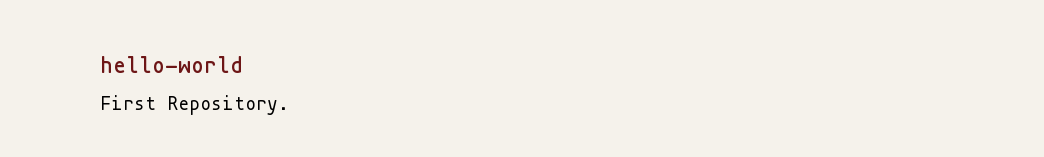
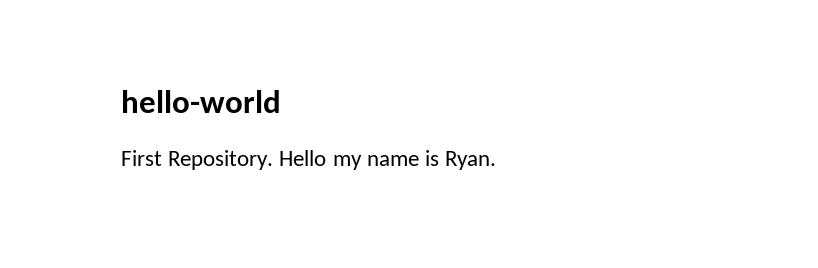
+ Hello my name is Ryan.

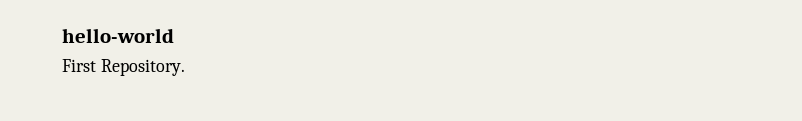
- Hello my name is Ryan.

